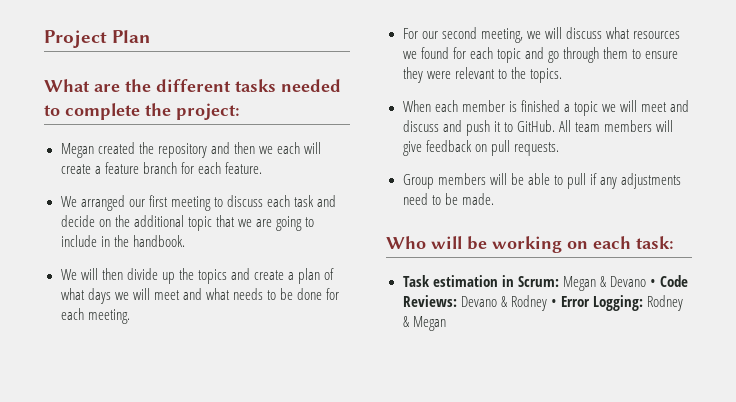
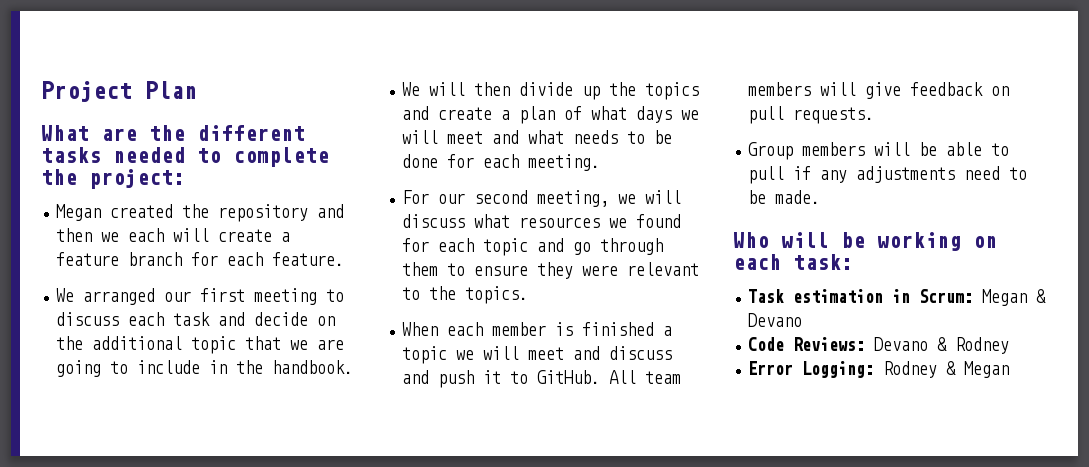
- Task estimation in Scrum: Megan & Devano • Code Reviews: Devano & Rodney • Error Logging: Rodney & Megan
+ Task estimation in Scrum: Megan & Devano
+ Code Reviews: Devano & Rodney
+ Error Logging: Rodney & Megan

